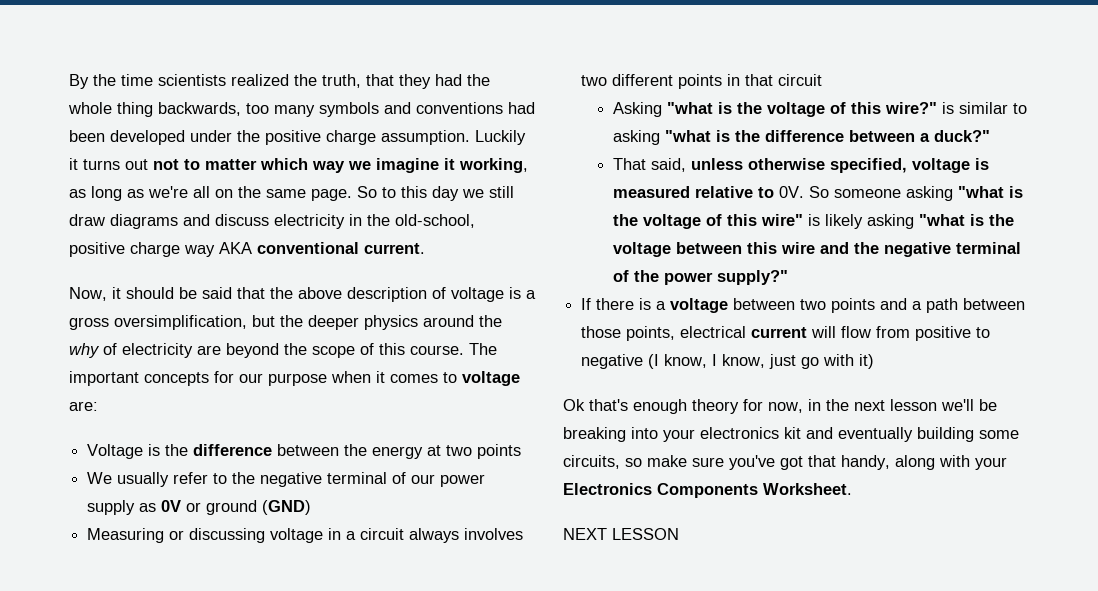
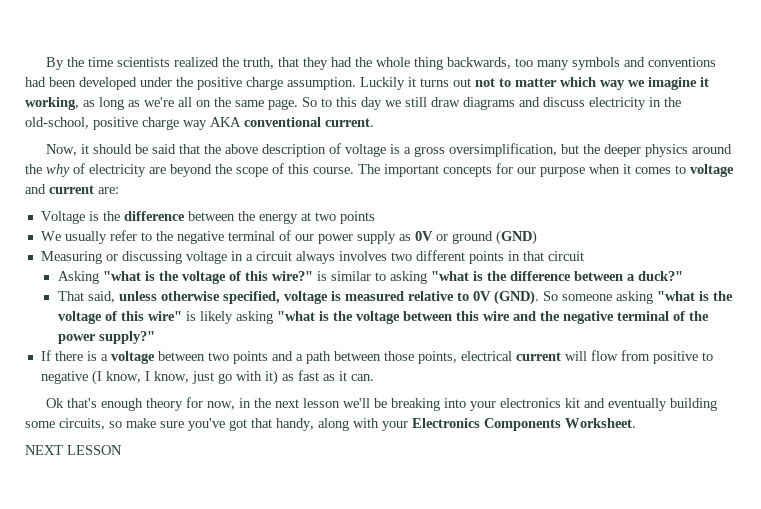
- The important concepts for our purpose when it comes to voltage are:
+ The important concepts for our purpose when it comes to voltage and current are:
- That said, unless otherwise specified, voltage is measured relative to 0V.
+ That said, unless otherwise specified, voltage is measured relative to 0V (GND).
- If there is a voltage between two points and a path between those points, electrical current will flow from positive to negative (I know, I know, just go with it)
+ If there is a voltage between two points and a path between those points, electrical current will flow from positive to negative (I know, I know, just go with it) as fast as it can.

